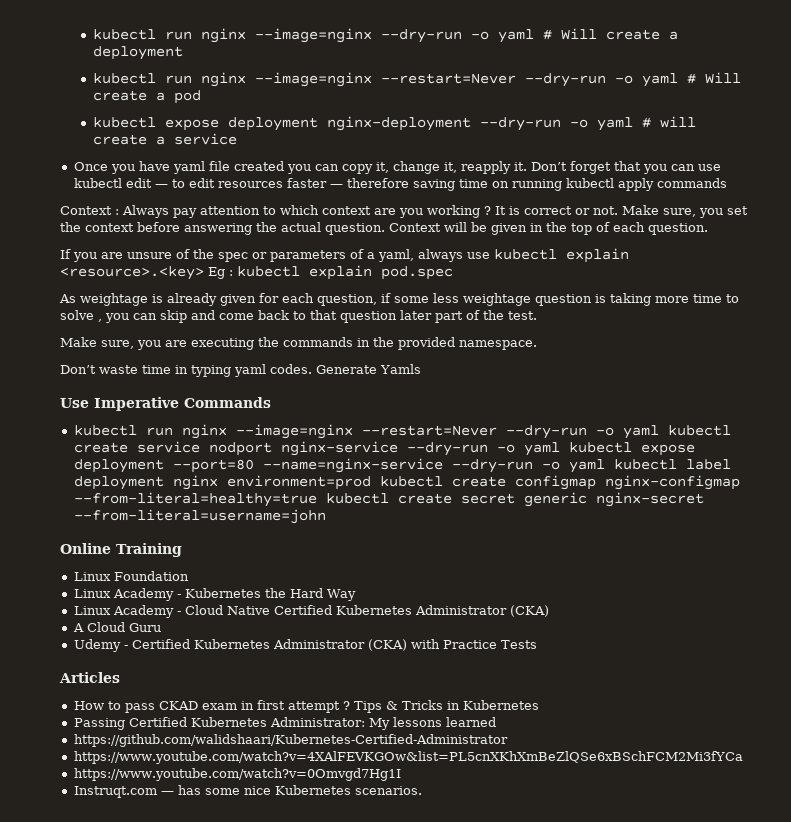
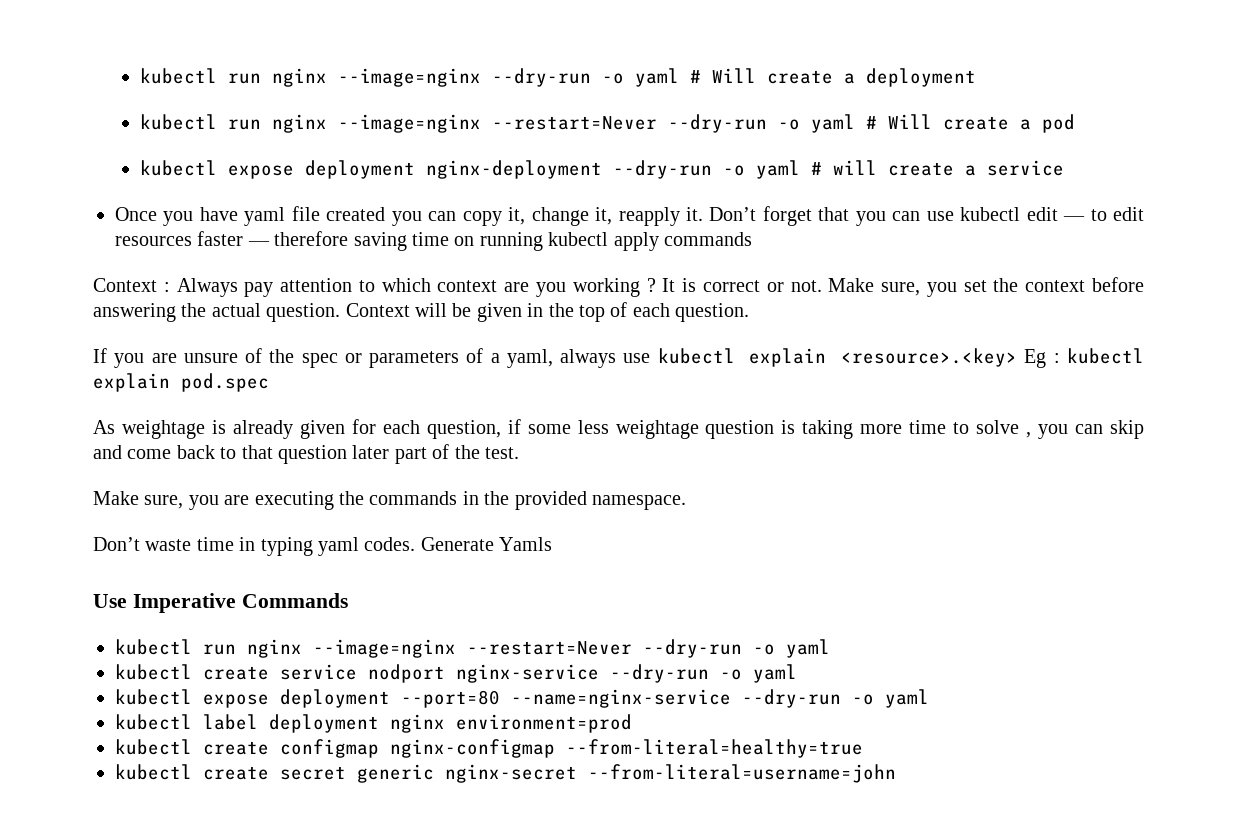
  Use Imperative Commands
- kubectl run nginx --image=nginx --restart=Never --dry-run -o yaml kubectl create service nodport nginx-service --dry-run -o yaml kubectl expose deployment --port=80 --name=nginx-service --dry-run -o yaml kubectl label deployment nginx environment=prod kubectl create configmap nginx-configmap --from-literal=healthy=true kubectl create secret generic nginx-secret --from-literal=username=john
+ kubectl run nginx --image=nginx --restart=Never --dry-run -o yaml
+ kubectl create service nodport nginx-service --dry-run -o yaml
+ kubectl expose deployment --port=80 --name=nginx-service --dry-run -o yaml
+ kubectl label deployment nginx environment=prod
+ kubectl create configmap nginx-configmap --from-literal=healthy=true
+ kubectl create secret generic nginx-secret --from-literal=username=john
- Online Training
- Linux Foundation
- Linux Academy - Kubernetes the Hard Way
- Linux Academy - Cloud Native Certified Kubernetes Administrator (CKA)
- A Cloud Guru
- Udemy - Certified Kubernetes Administrator (CKA) with Practice Tests
- Articles
- How to pass CKAD exam in first attempt ? Tips & Tricks in Kubernetes
- Passing Certified Kubernetes Administrator: My lessons learned
- https://github.com/walidshaari/Kubernetes-Certified-Administrator
- https://www.youtube.com/watch?v=4XAlFEVKGOw&list=PL5cnXKhXmBeZlQSe6xBSchFCM2Mi3fYCa
- https://www.youtube.com/watch?v=0Omvgd7Hg1I
- Instruqt.com — has some nice Kubernetes scenarios.

